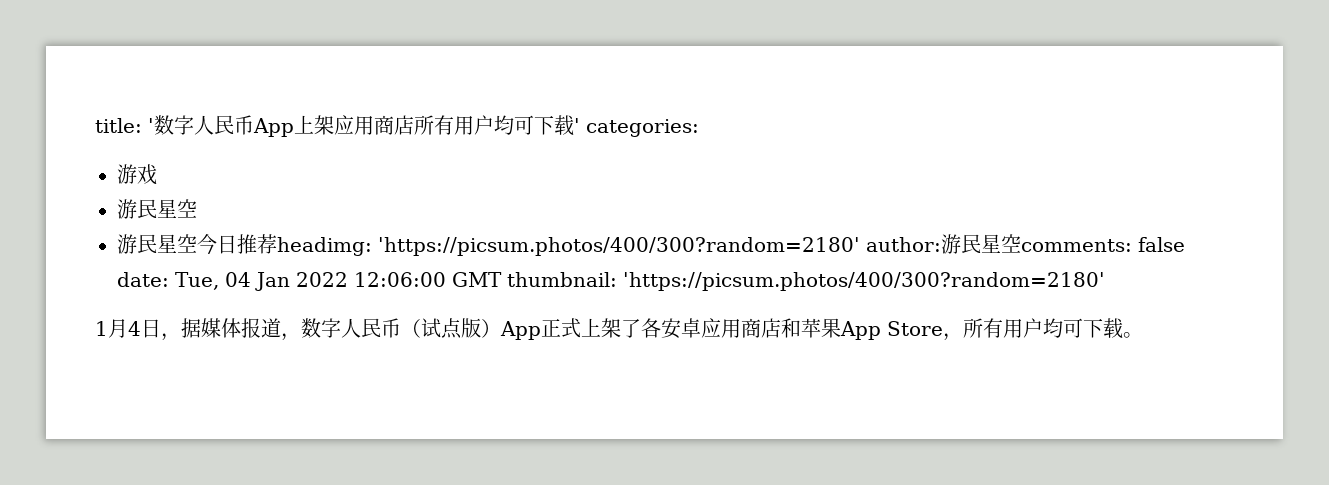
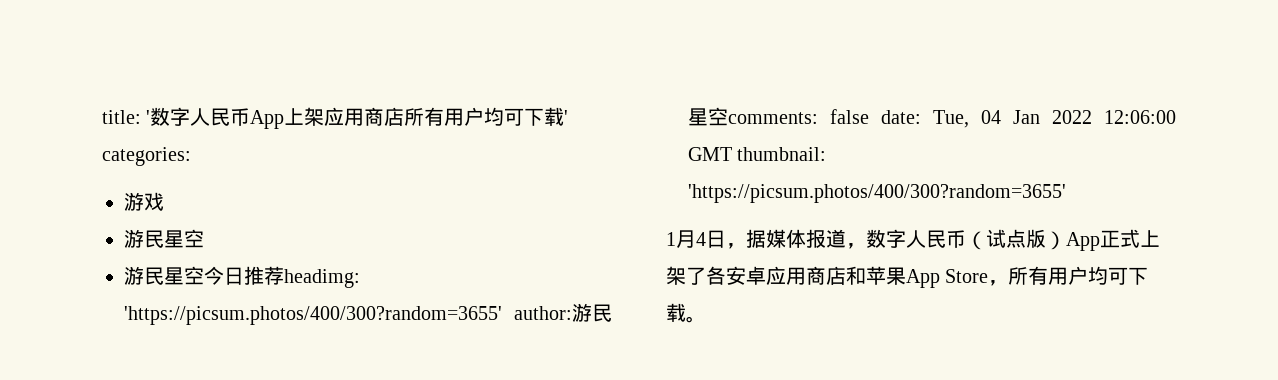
- 游民星空今日推荐headimg: 'https://picsum.photos/400/300?random=2180' author:游民星空comments: false date: Tue, 04 Jan 2022 12:06:00 GMT thumbnail: 'https://picsum.photos/400/300?random=2180'
+ 游民星空今日推荐headimg: 'https://picsum.photos/400/300?random=3655' author:游民星空comments: false date: Tue, 04 Jan 2022 12:06:00 GMT thumbnail: 'https://picsum.photos/400/300?random=3655'

